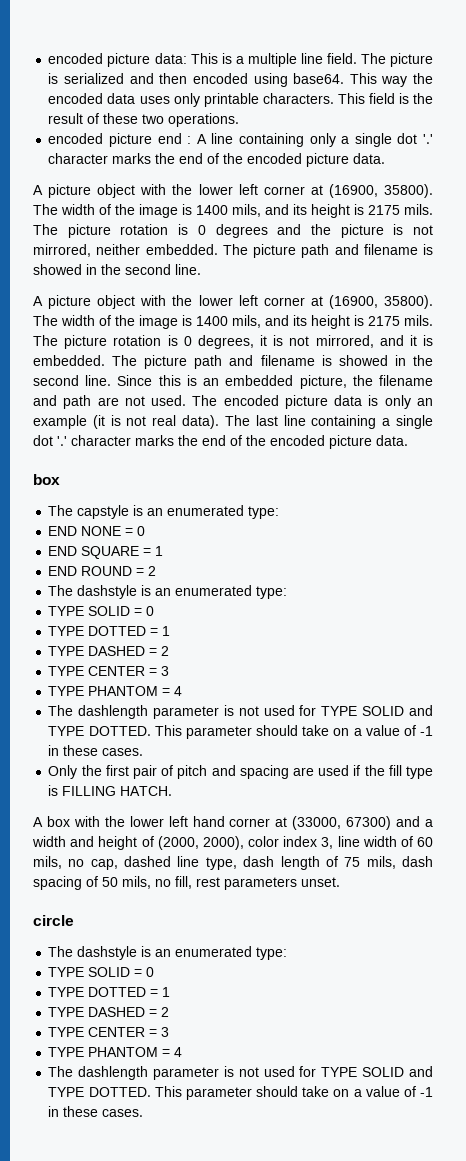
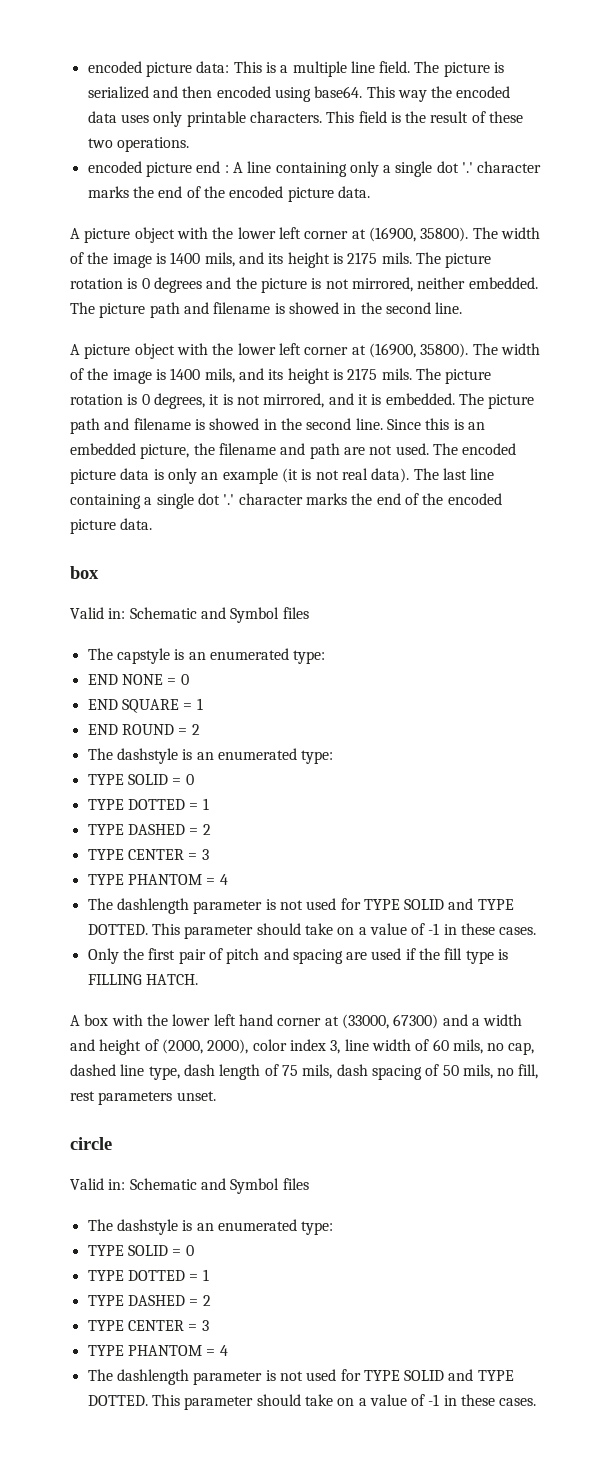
  The last line containing a single dot '.' character marks the end of the encoded picture data.
  box
+ Valid in: Schematic and Symbol files
  circle
+ Valid in: Schematic and Symbol files

